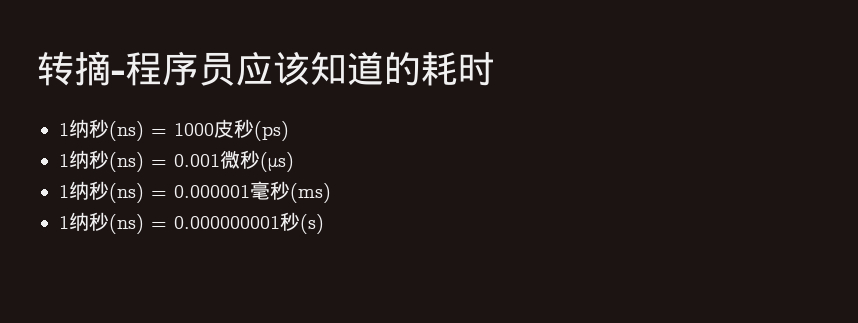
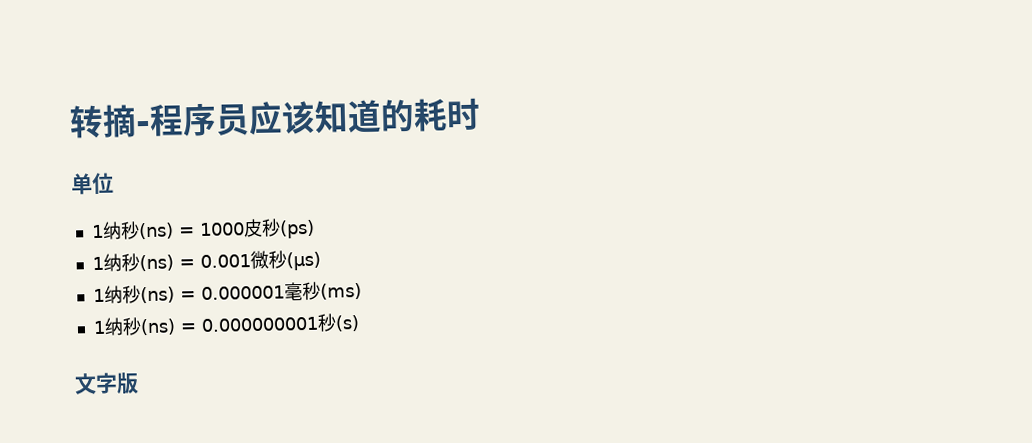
+ 单位
+ 文字版

